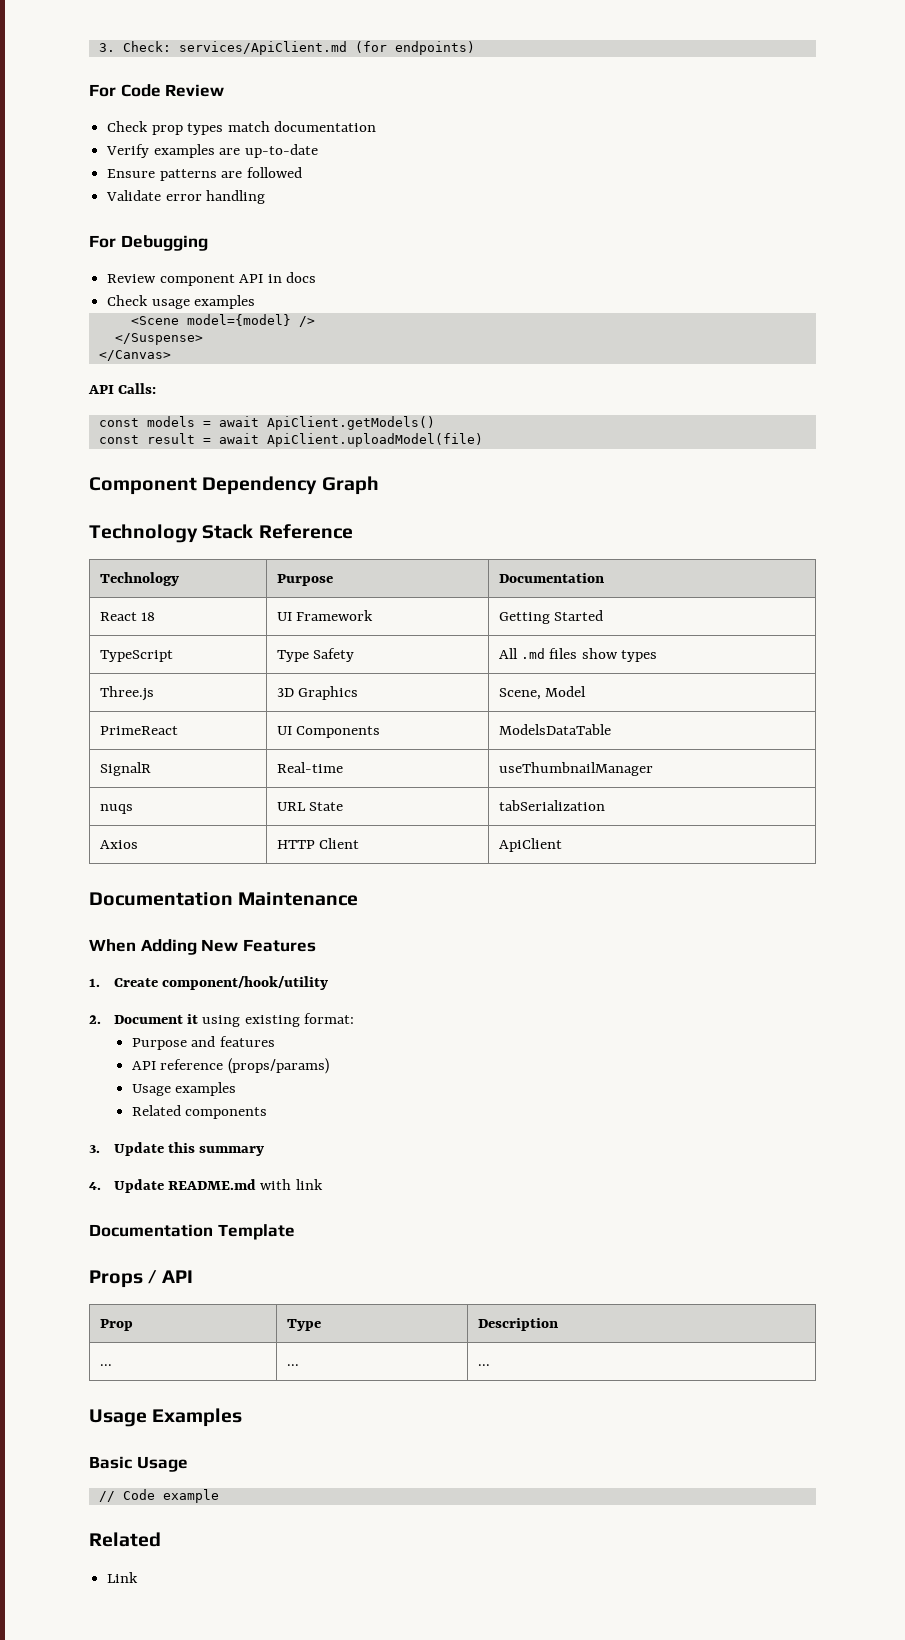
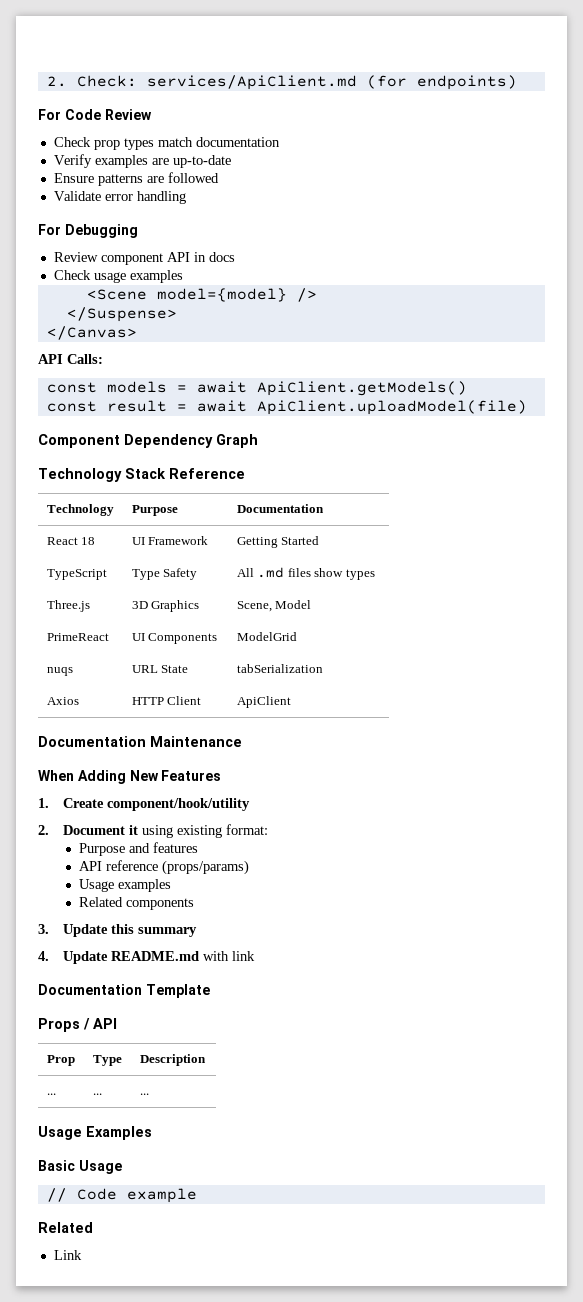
- 3. Check: services/ApiClient.md (for endpoints)
+ 2. Check: services/ApiClient.md (for endpoints)
- PrimeReact | UI Components | ModelsDataTable
- SignalR | Real-time | useThumbnailManager
+ PrimeReact | UI Components | ModelGrid

